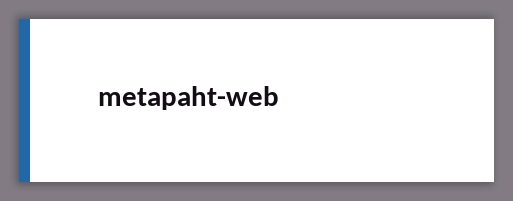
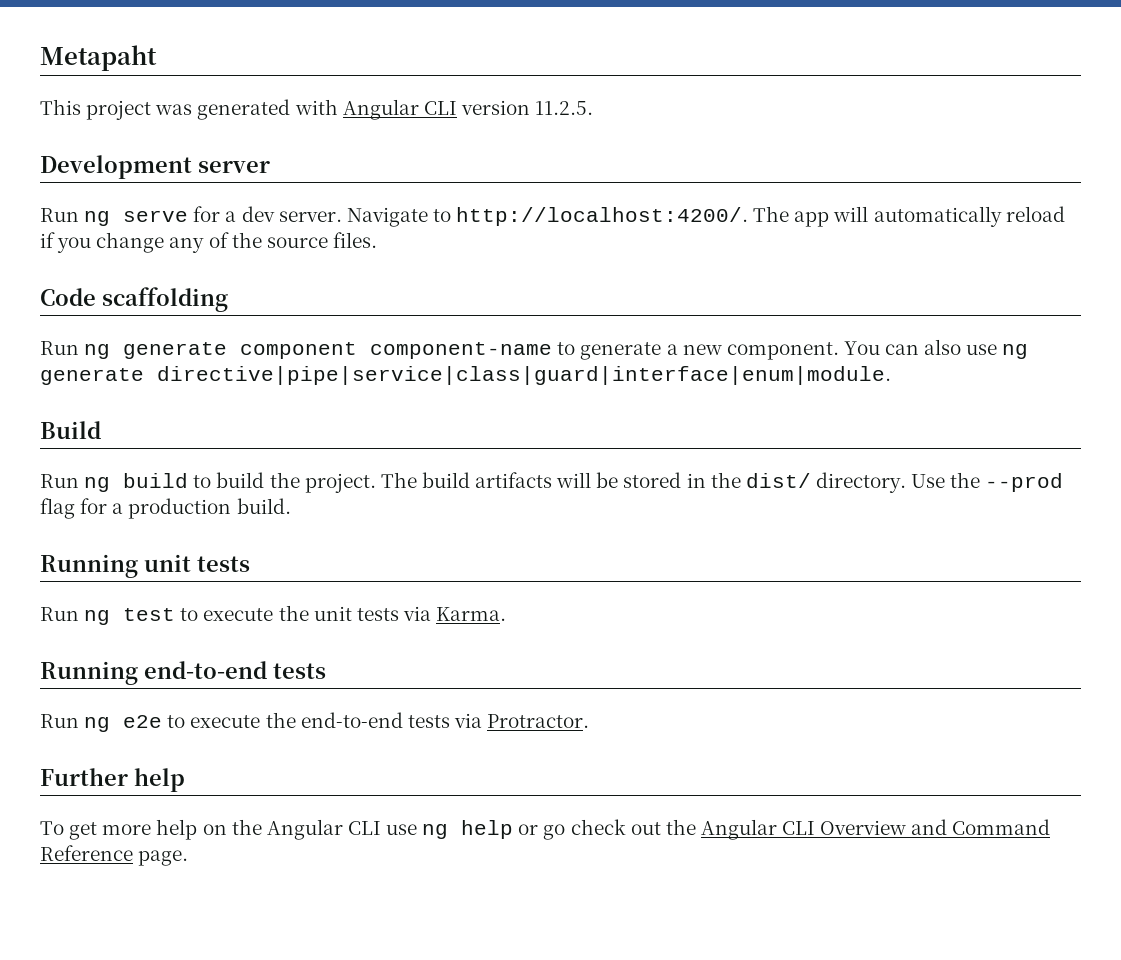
- metapaht-web
+ Metapaht
+ This project was generated with Angular CLI version 11.2.5.
+ Development server
+ Run ng serve for a dev server. Navigate to http://localhost:4200/. The app will automatically reload if you change any of the source files.
+ Code scaffolding
+ Run ng generate component component-name to generate a new component. You can also use ng generate directive|pipe|service|class|guard|interface|enum|module.
+ Build
+ Run ng build to build the project. The build artifacts will be stored in the dist/ directory. Use the --prod flag for a production build.
+ Running unit tests
+ Run ng test to execute the unit tests via Karma.
+ Running end-to-end tests
+ Run ng e2e to execute the end-to-end tests via Protractor.
+ Further help
+ To get more help on the Angular CLI use ng help or go check out the Angular CLI Overview and Command Reference page.

